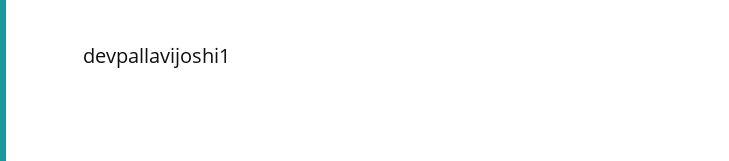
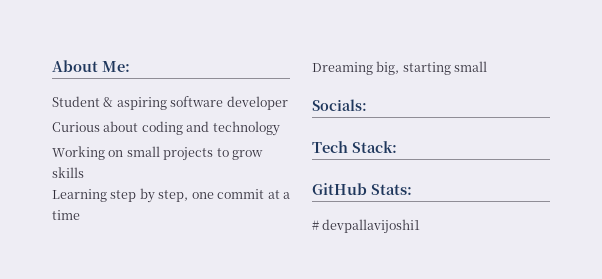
- devpallavijoshi1
+ About Me:
+ Student & aspiring software developer
+ Curious about coding and technology
+ Working on small projects to grow skills
+ Learning step by step, one commit at a time
+ Dreaming big, starting small
+ Socials:
+ Tech Stack:
+ GitHub Stats:
+ # devpallavijoshi1

